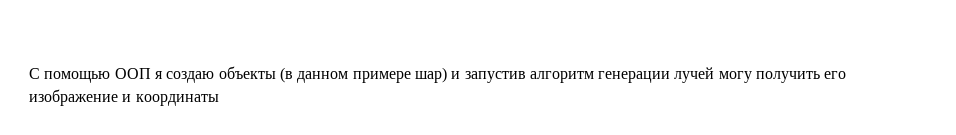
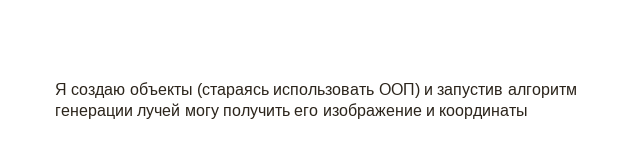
- С помощью ООП я создаю объекты (в данном примере шар) и запустив алгоритм генерации лучей могу получить его изображение и координаты
+ Я создаю объекты (стараясь использовать ООП) и запустив алгоритм генерации лучей могу получить его изображение и координаты

